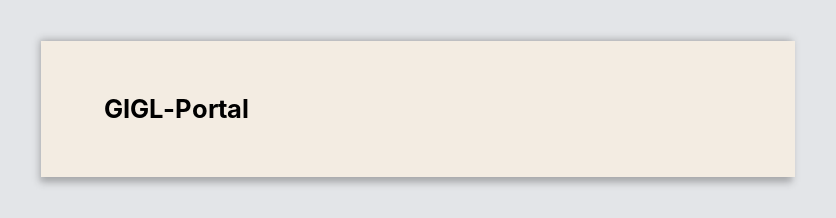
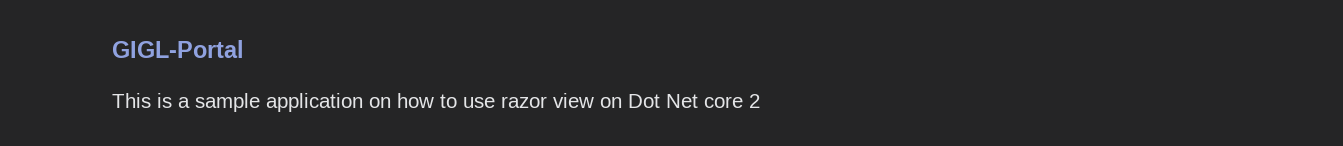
+ This is a sample application on how to use razor view on Dot Net core 2

